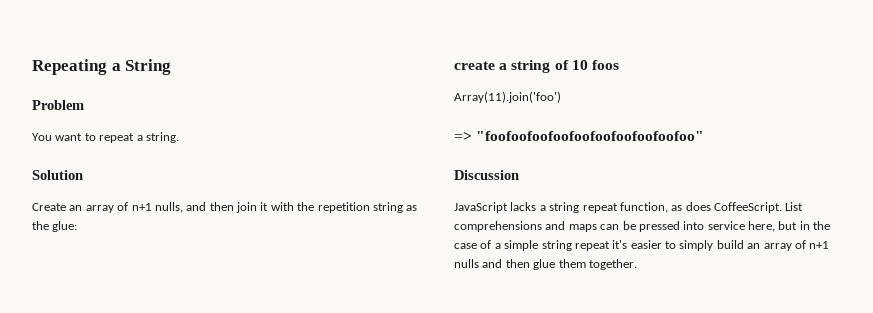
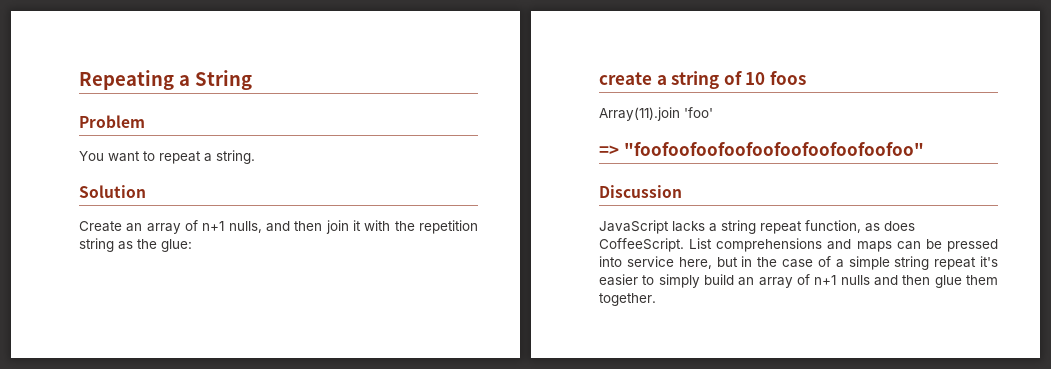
- Array(11).join('foo')
+ Array(11).join 'foo'

